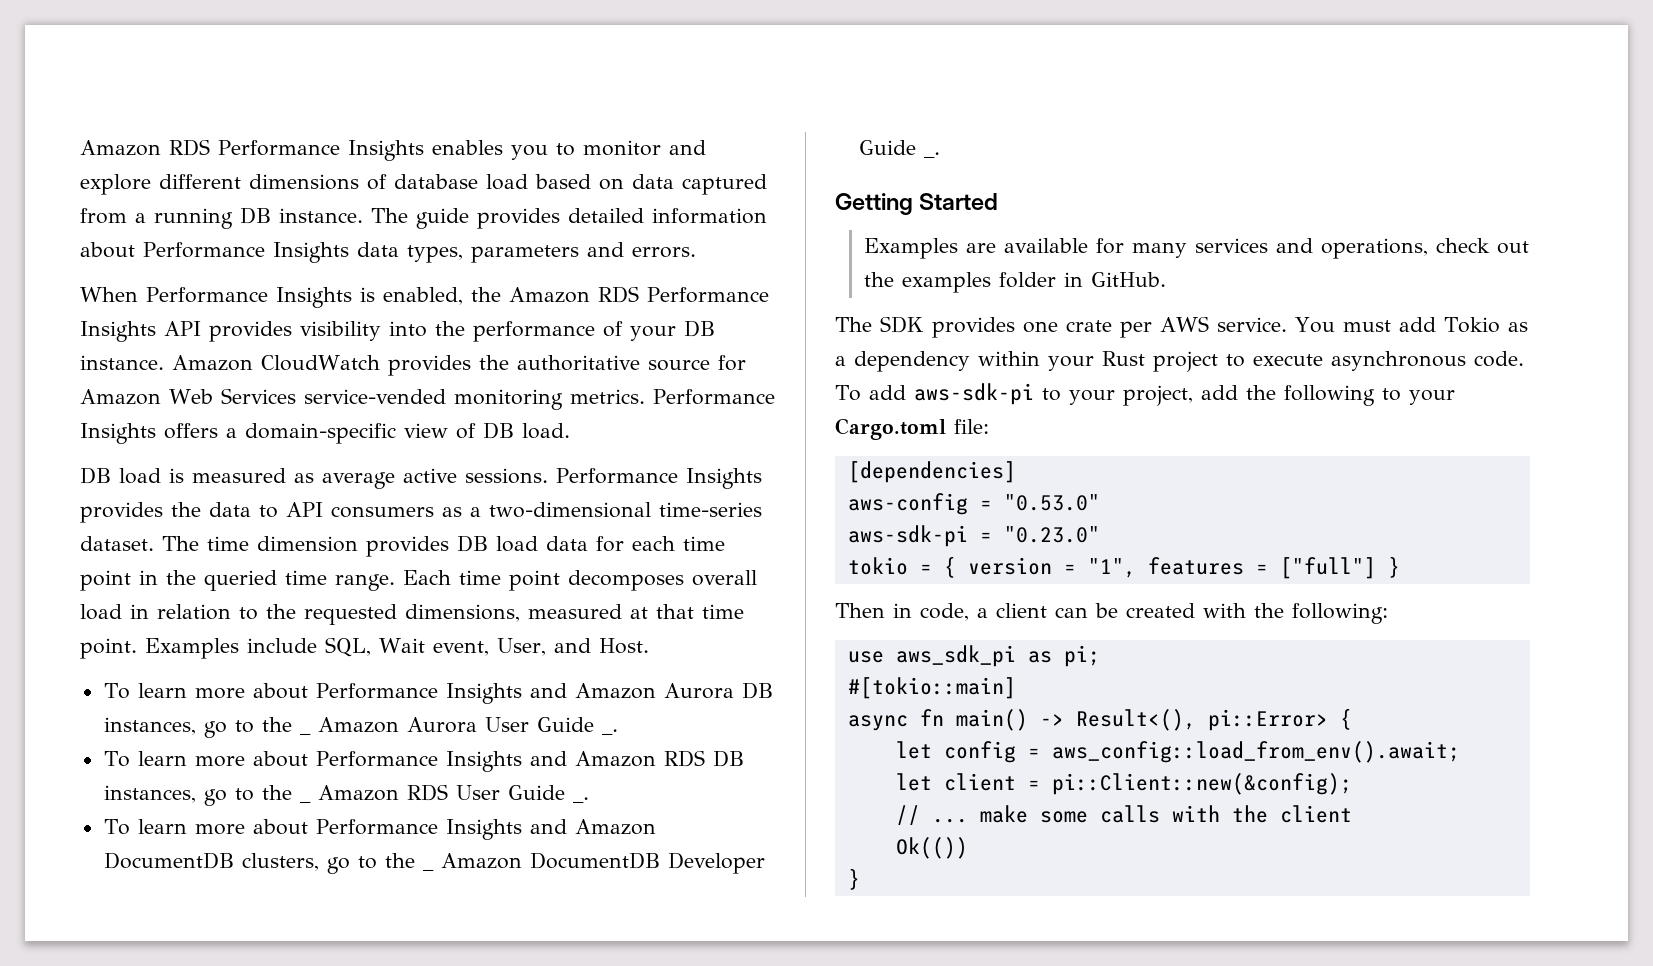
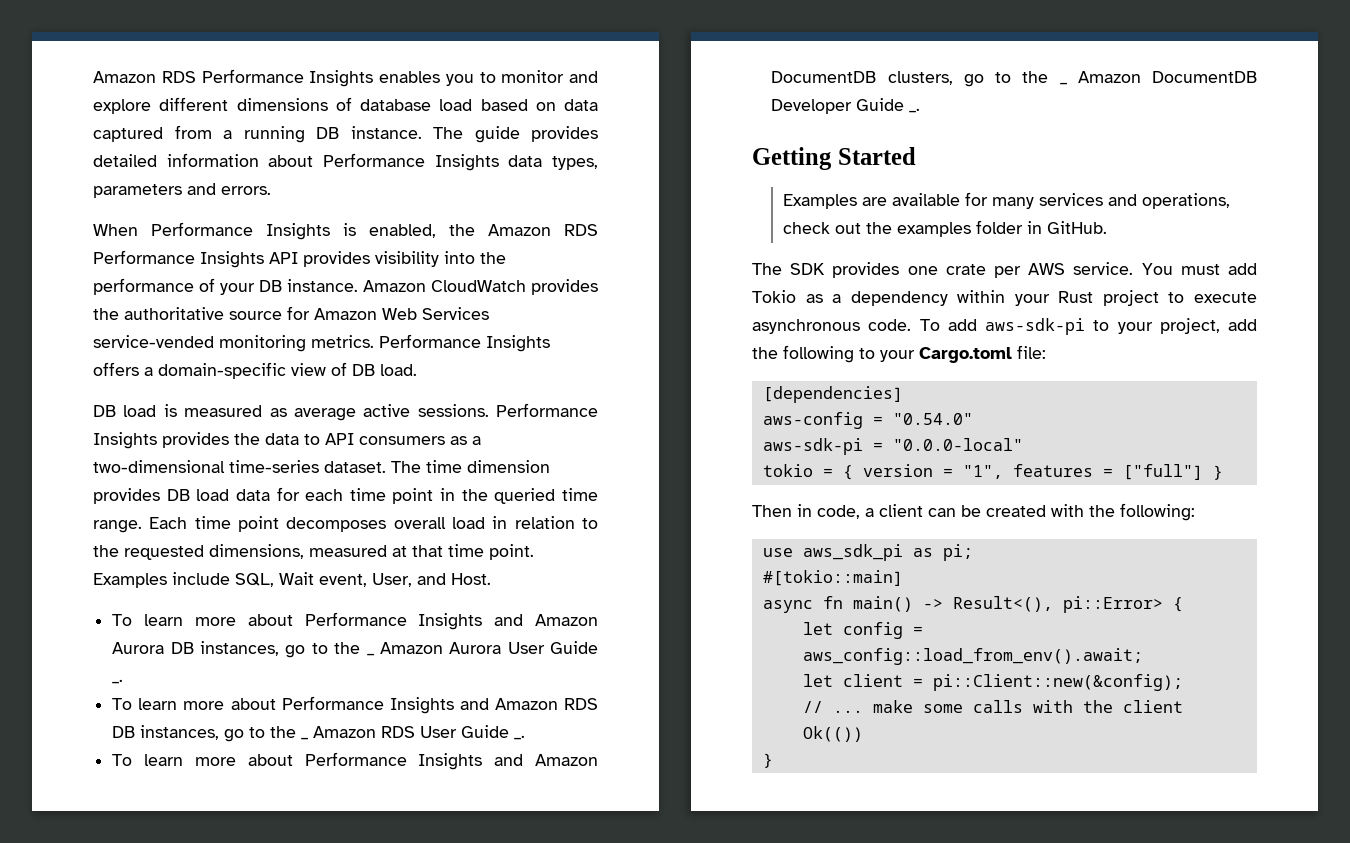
- aws-config = "0.53.0"
+ aws-config = "0.54.0"
- aws-sdk-pi = "0.23.0"
+ aws-sdk-pi = "0.0.0-local"

